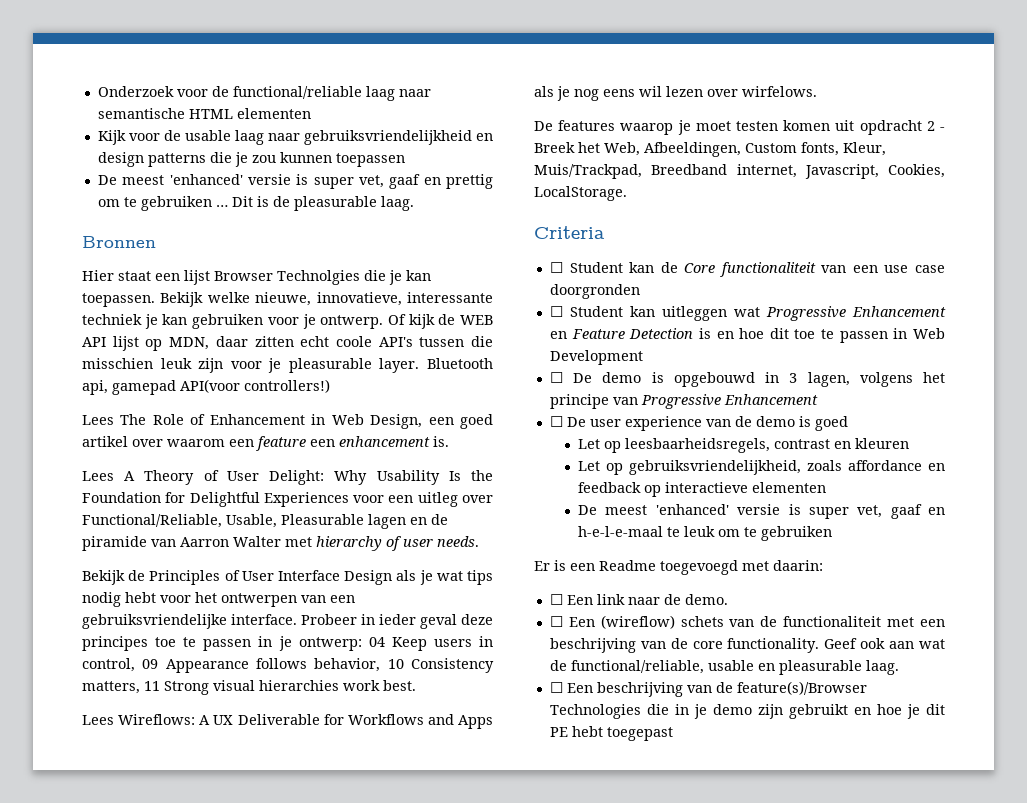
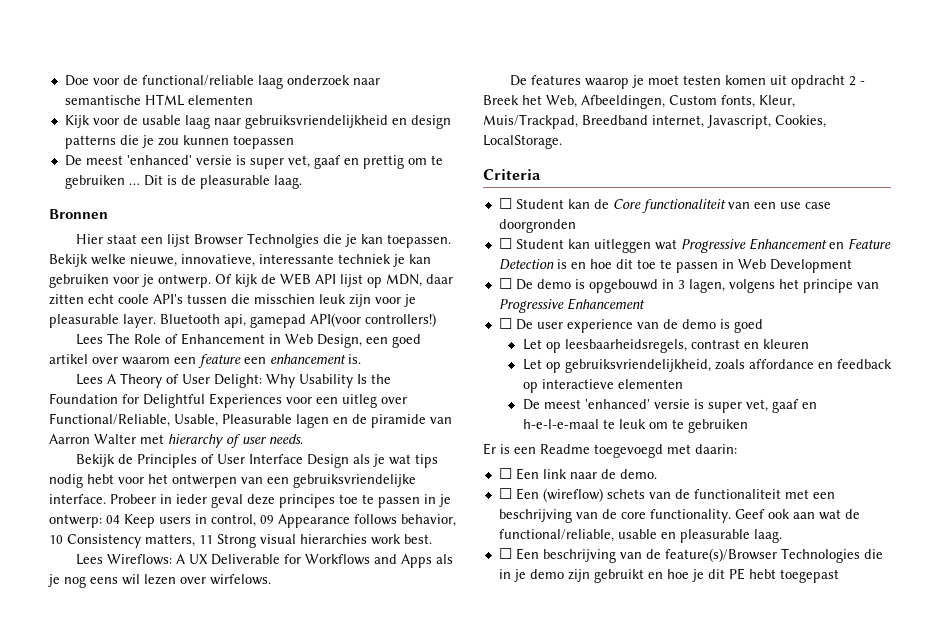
- Onderzoek voor de functional/reliable laag naar semantische HTML elementen
+ Doe voor de functional/reliable laag onderzoek naar semantische HTML elementen

